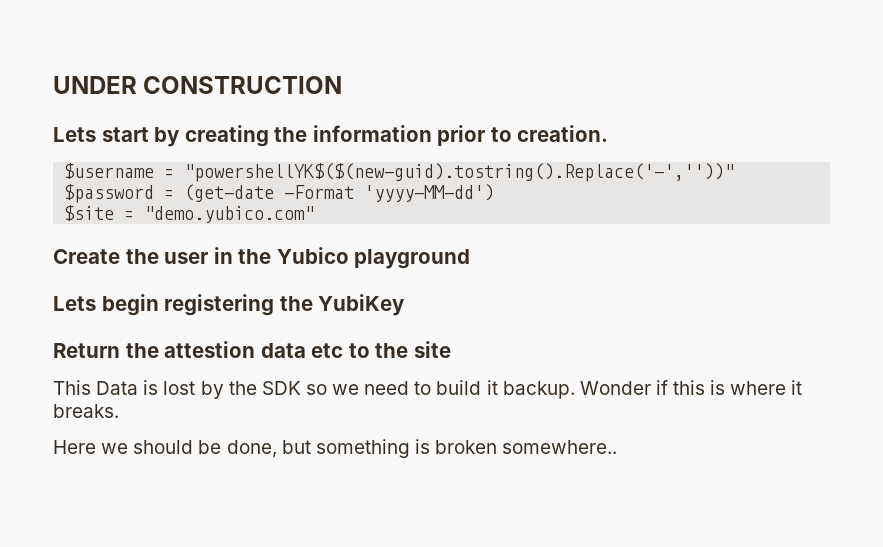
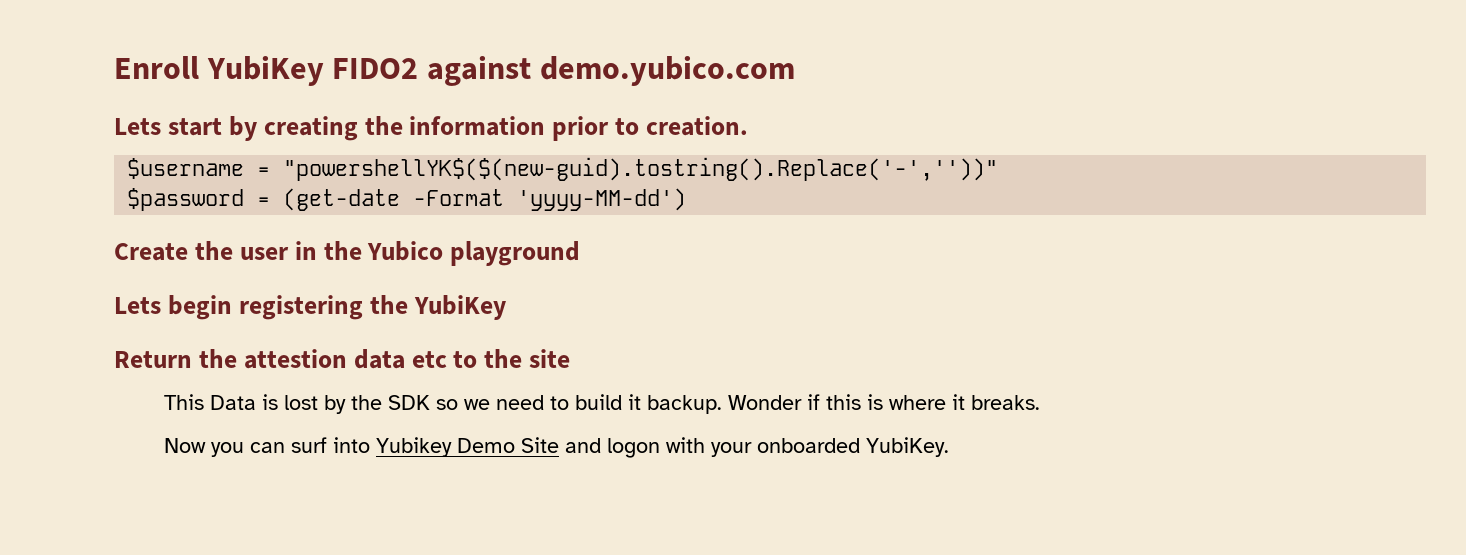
- UNDER CONSTRUCTION
+ Enroll YubiKey FIDO2 against demo.yubico.com
- $site = "demo.yubico.com"
- Here we should be done, but something is broken somewhere..
+ Now you can surf into Yubikey Demo Site and logon with your onboarded YubiKey.

